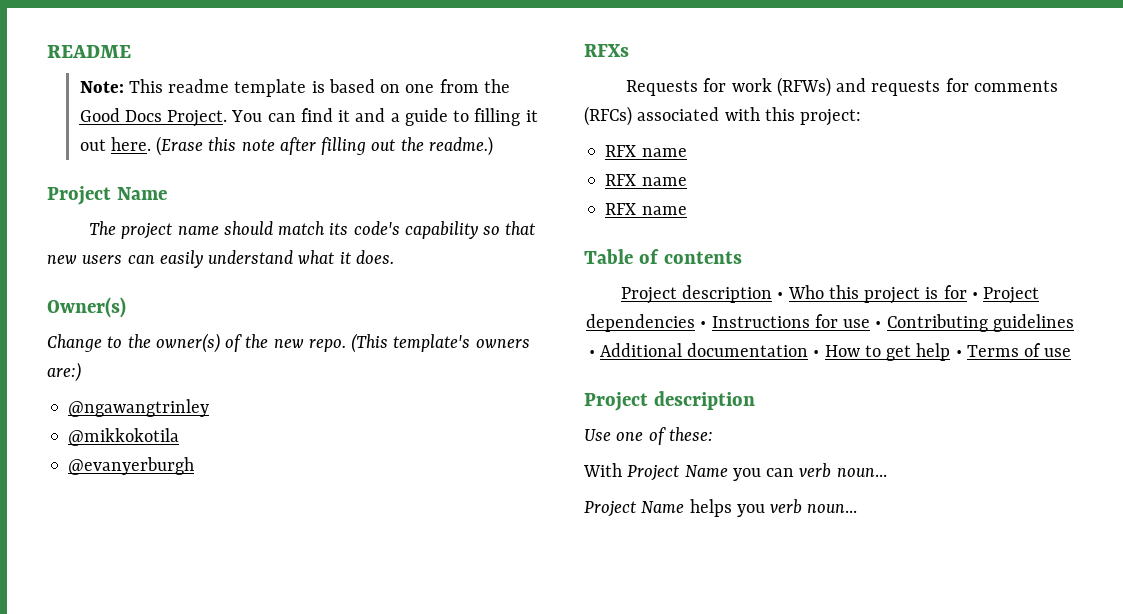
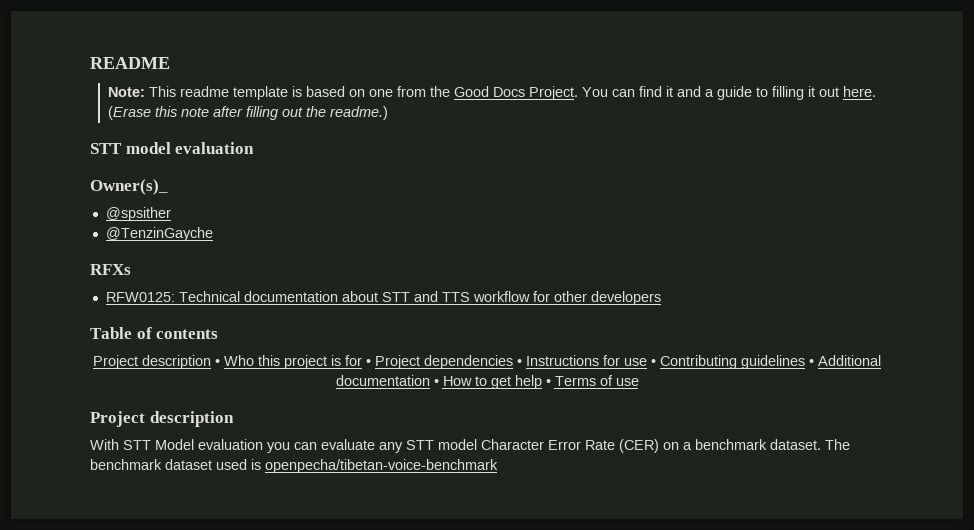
  (Erase this note after filling out the readme.)
- Project Name
- The project name should match its code's capability so that new users can easily understand what it does.
- Owner(s)
- Change to the owner(s) of the new repo. (This template's owners are:)
- @ngawangtrinley
- @mikkokotila
- @evanyerburgh
+ STT model evaluation
+ Owner(s)_
+ @spsither
+ @TenzinGayche
  RFXs
- Requests for work (RFWs) and requests for comments (RFCs) associated with this project:
- RFX name
- RFX name
- RFX name
+ RFW0125: Technical documentation about STT and TTS workflow for other developers
- Use one of these:
- With Project Name you can verb noun...
- Project Name helps you verb noun...
+ With STT Model evaluation you can evaluate any STT model Character Error Rate (CER) on a benchmark dataset. The benchmark dataset used is openpecha/tibetan-voice-benchmark

